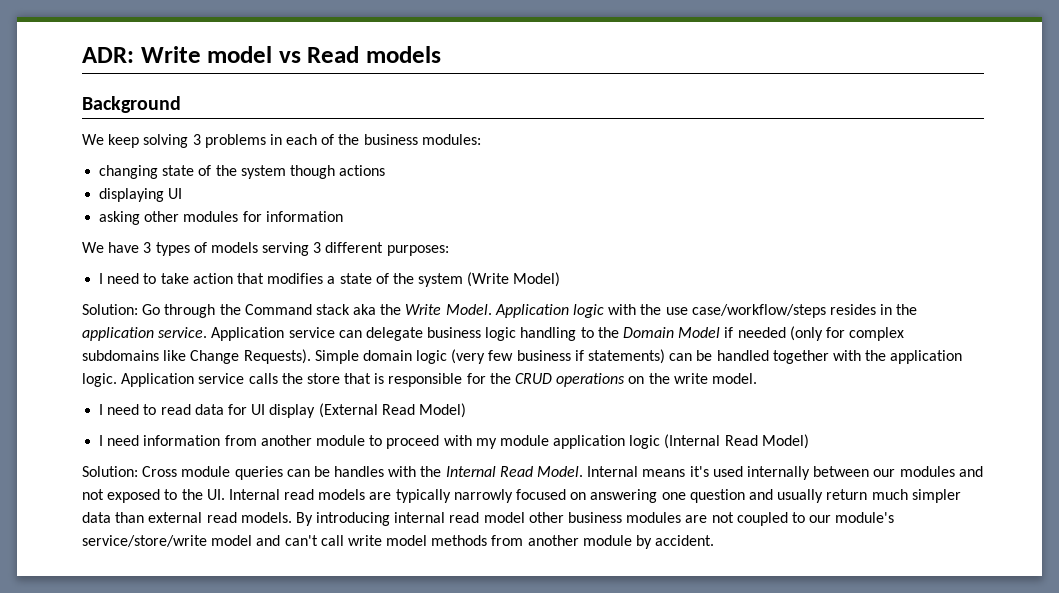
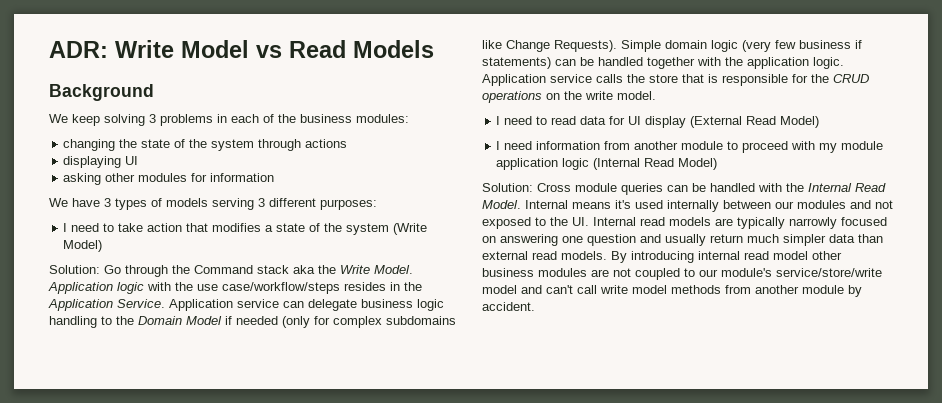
- ADR: Write model vs Read models
+ ADR: Write Model vs Read Models
- changing state of the system though actions
+ changing the state of the system through actions
- Application logic with the use case/workflow/steps resides in the application service.
+ Application logic with the use case/workflow/steps resides in the Application Service.
- Solution: Cross module queries can be handles with the Internal Read Model.
+ Solution: Cross module queries can be handled with the Internal Read Model.

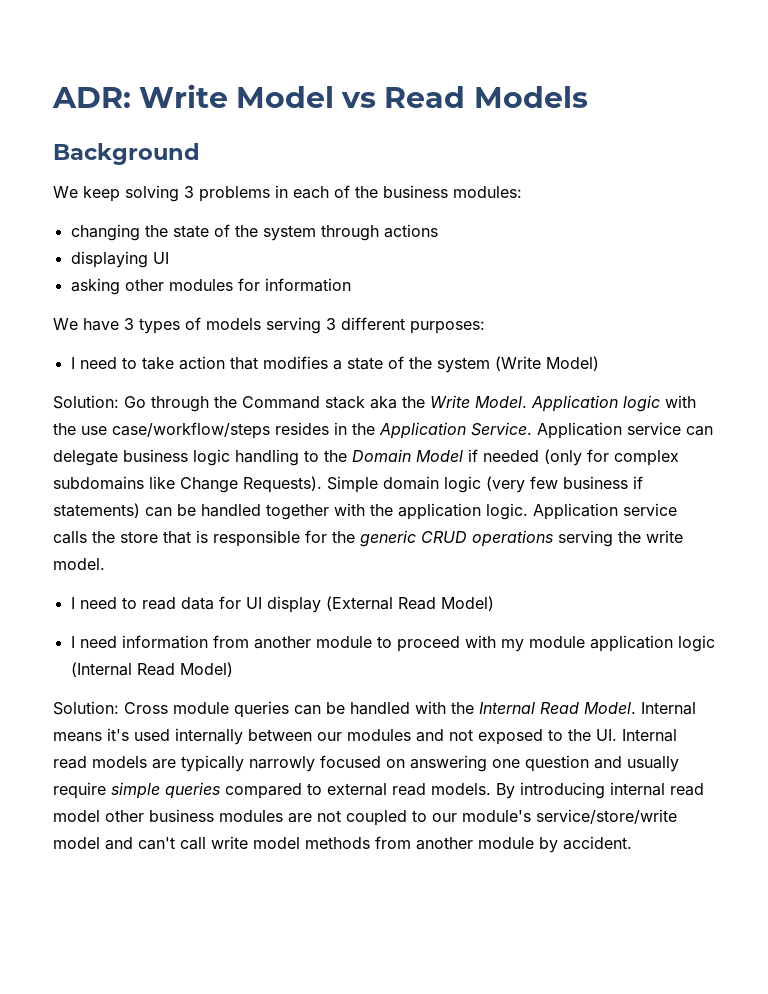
- Application service calls the store that is responsible for the CRUD operations on the write model.
+ Application service calls the store that is responsible for the generic CRUD operations serving the write model.
- Internal means it's used internally between our modules and not exposed to the UI. Internal read models are typically narrowly focused on answering one question and usually return much simpler data than external read models.
+ Internal means it's used internally between our modules and not exposed to the UI. Internal read models are typically narrowly focused on answering one question and usually require simple queries compared to external read models.

